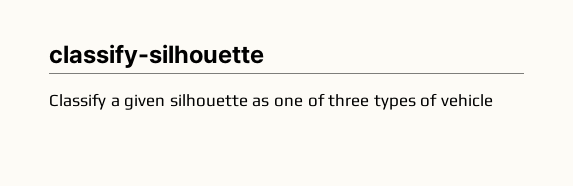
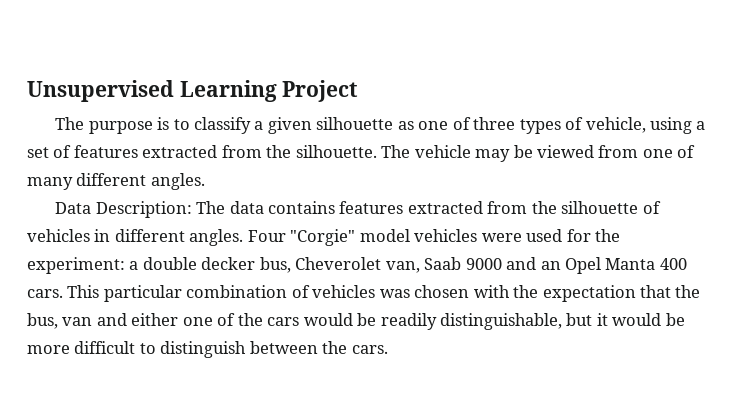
- classify-silhouette
- Classify a given silhouette as one of three types of vehicle
+ Unsupervised Learning Project
+ The purpose is to classify a given silhouette as one of three types of vehicle, using a set of features extracted from the silhouette. The vehicle may be viewed from one of many different angles.
+ Data Description: The data contains features extracted from the silhouette of vehicles in different angles. Four "Corgie" model vehicles were used for the experiment: a double decker bus, Cheverolet van, Saab 9000 and an Opel Manta 400 cars. This particular combination of vehicles was chosen with the expectation that the bus, van and either one of the cars would be readily distinguishable, but it would be more difficult to distinguish between the cars.

